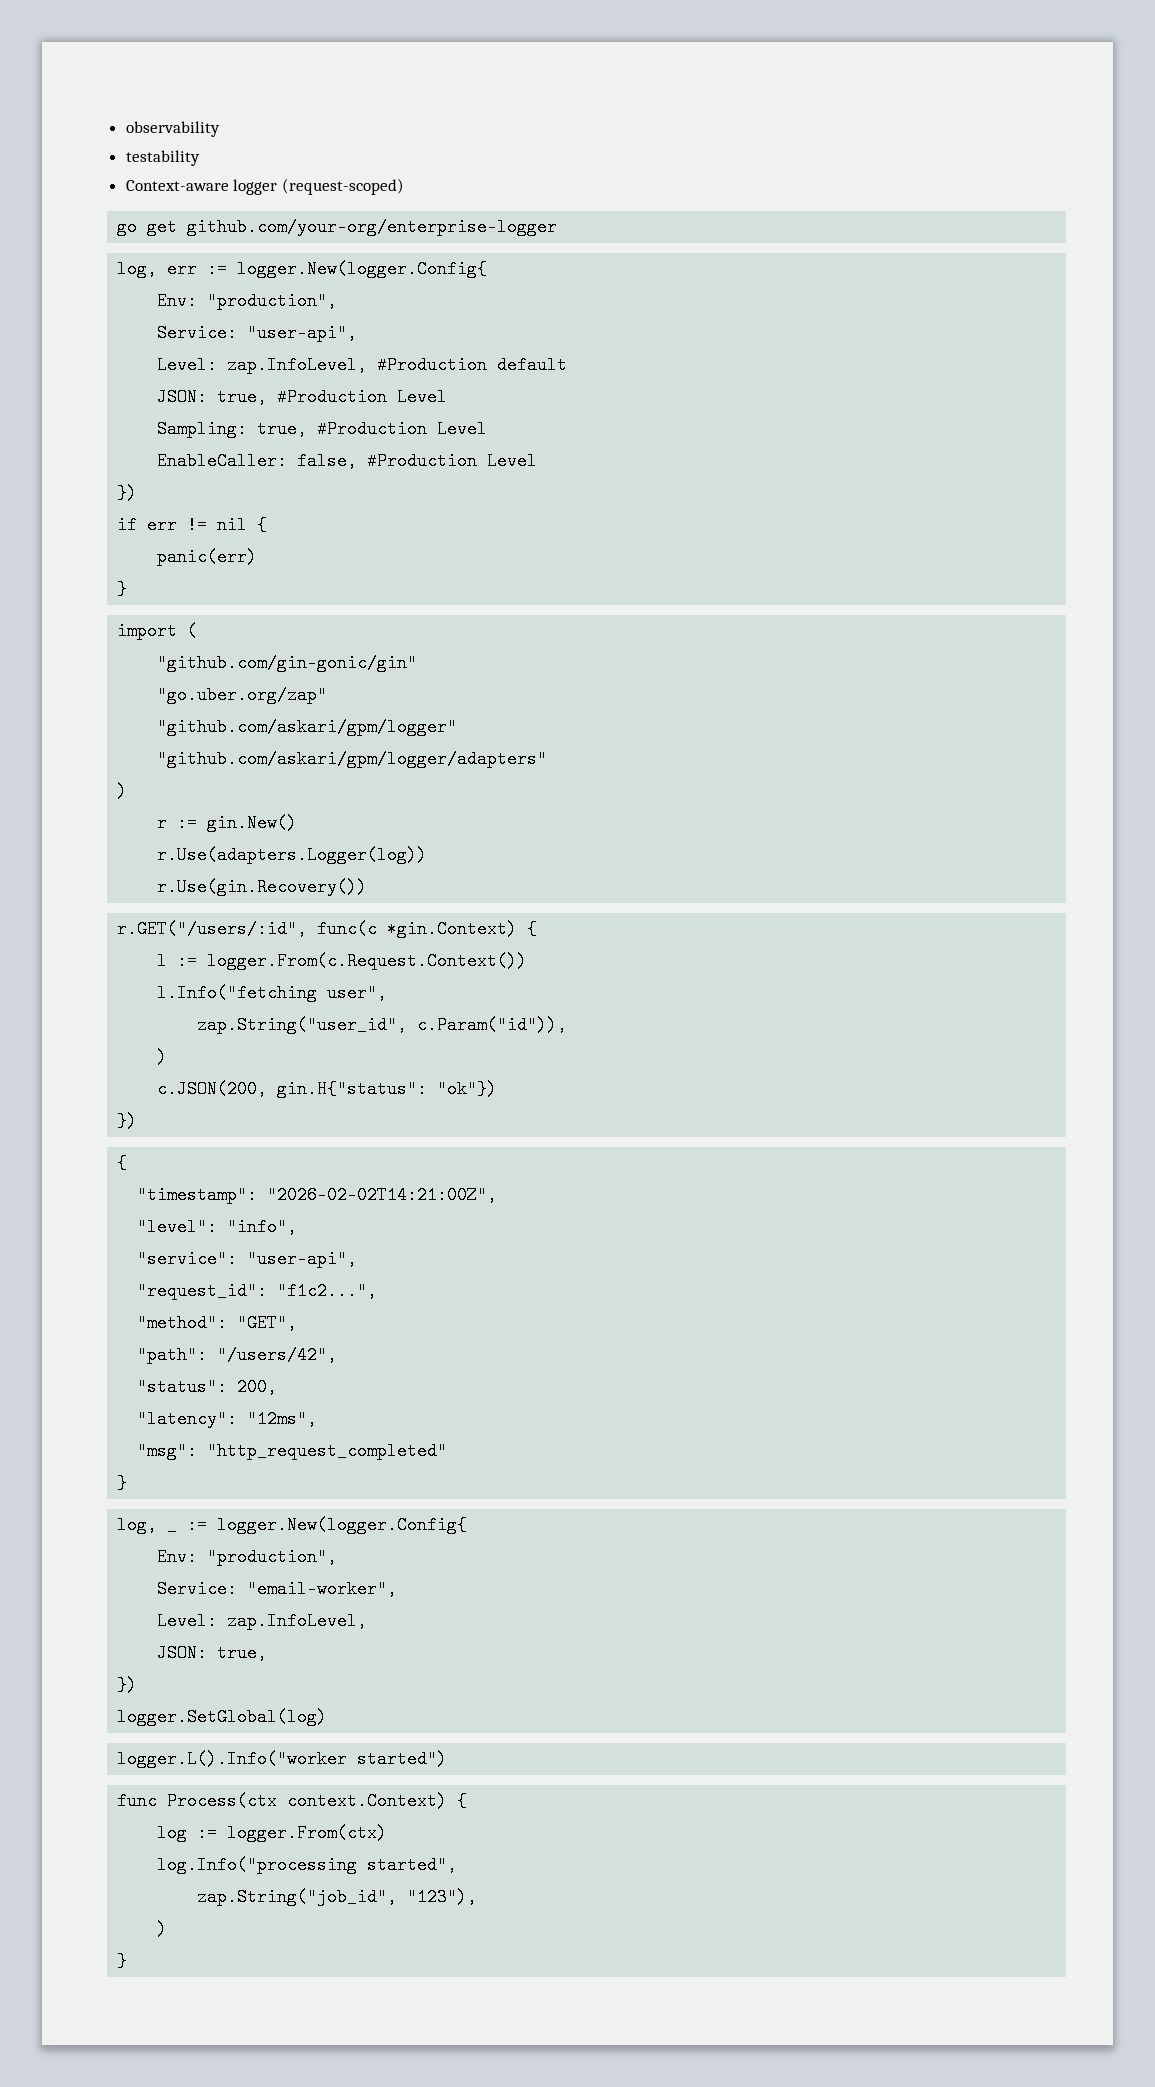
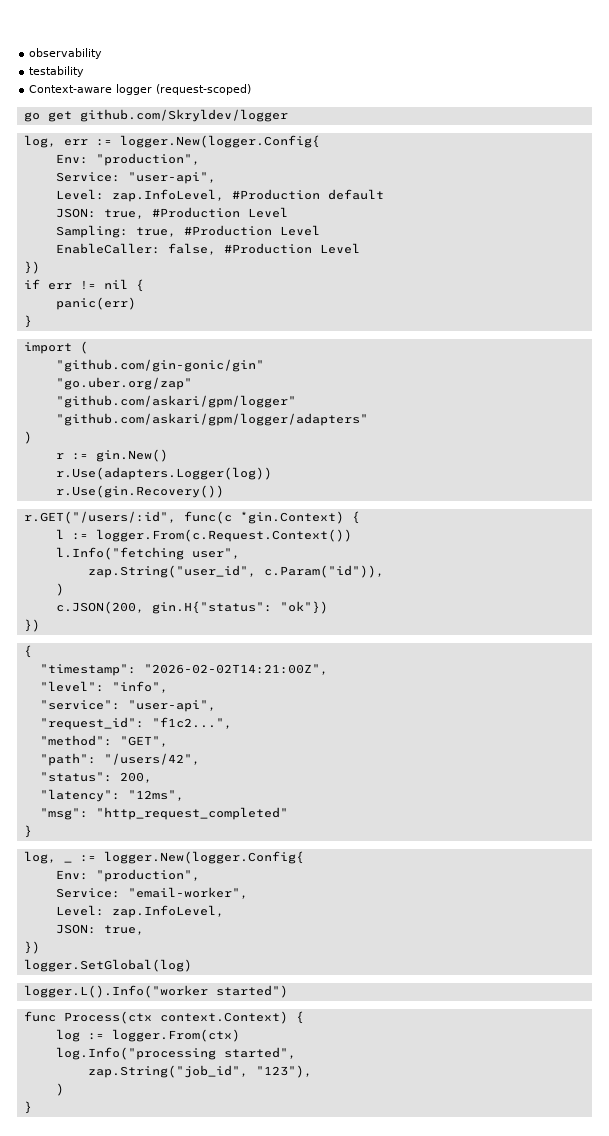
- go get github.com/your-org/enterprise-logger
+ go get github.com/Skryldev/logger

